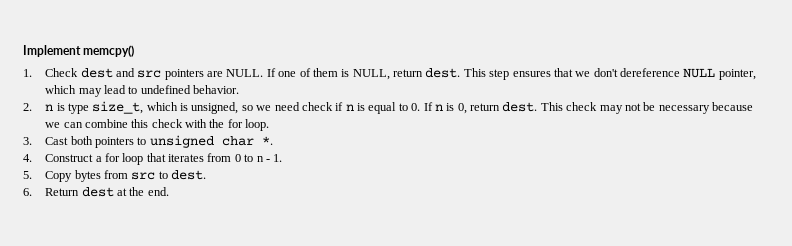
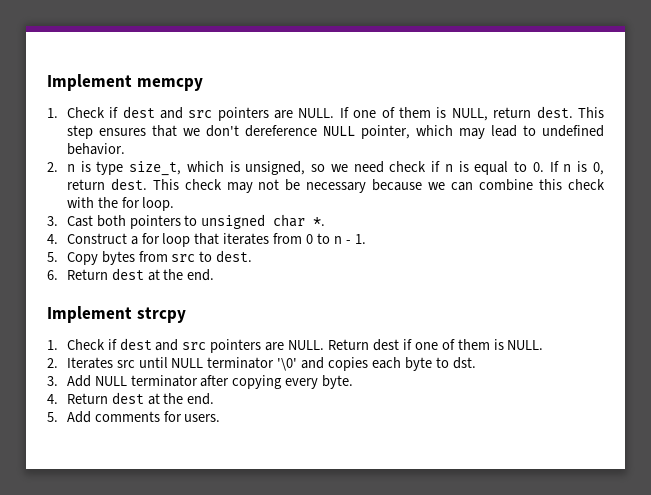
- Implement memcpy()
- 1. Check dest and src pointers are NULL.
+ Implement memcpy
+ 1. Check if dest and src pointers are NULL.
+ Implement strcpy
+ 1. Check if dest and src pointers are NULL. Return dest if one of them is NULL.
+ 2. Iterates src until NULL terminator '\0' and copies each byte to dst.
+ 3. Add NULL terminator after copying every byte.
+ 4. Return dest at the end.
+ 5. Add comments for users.

